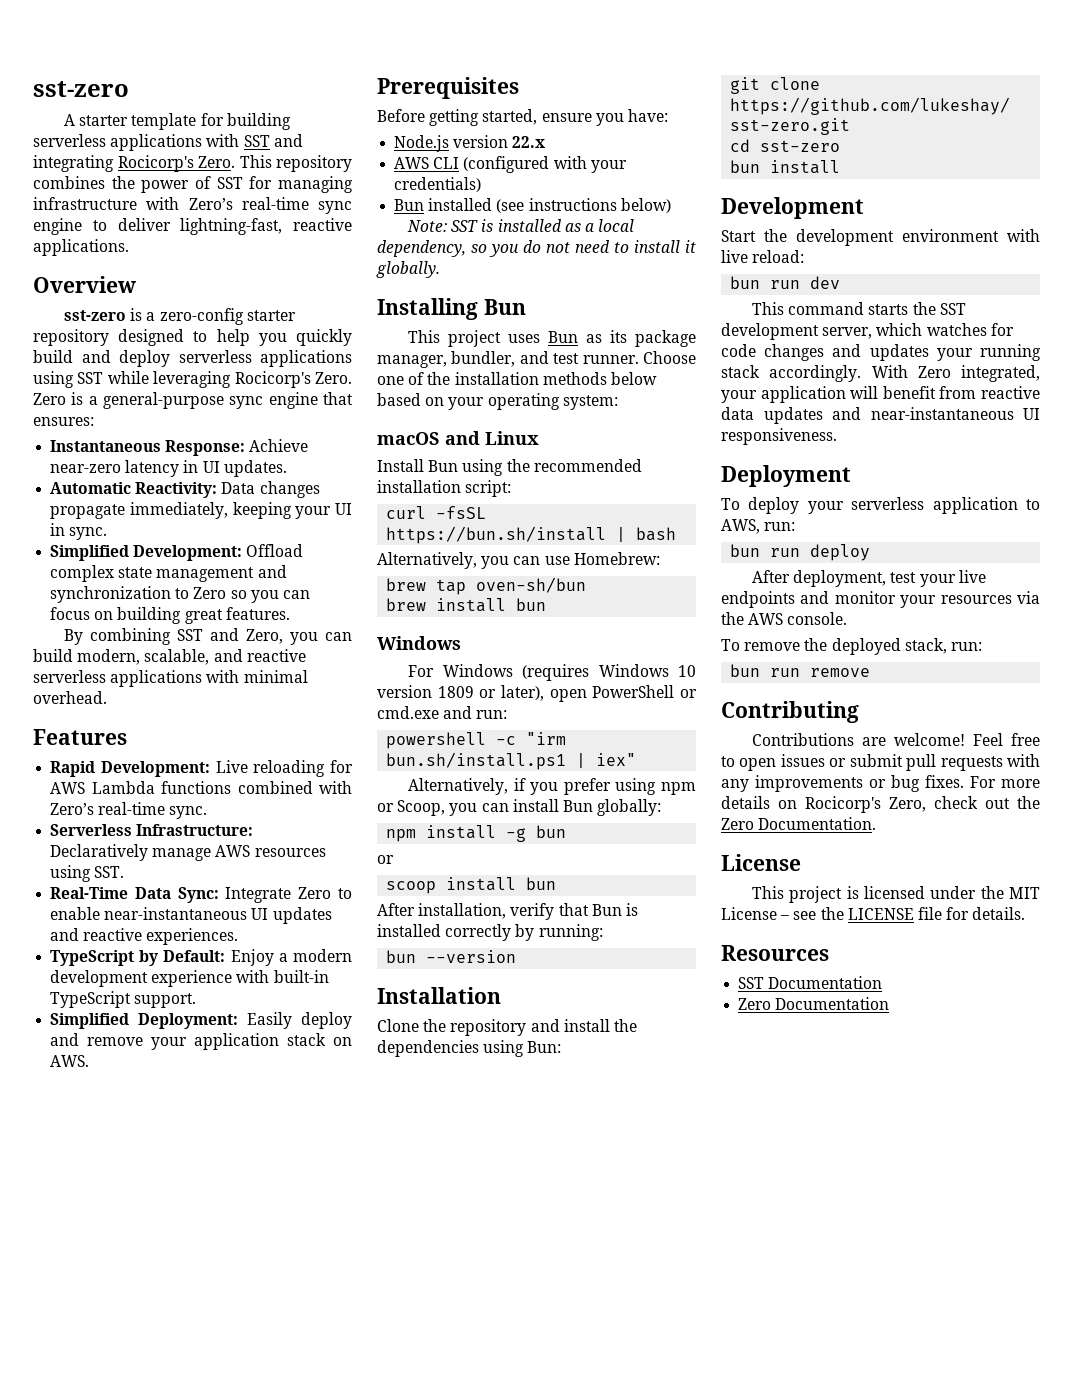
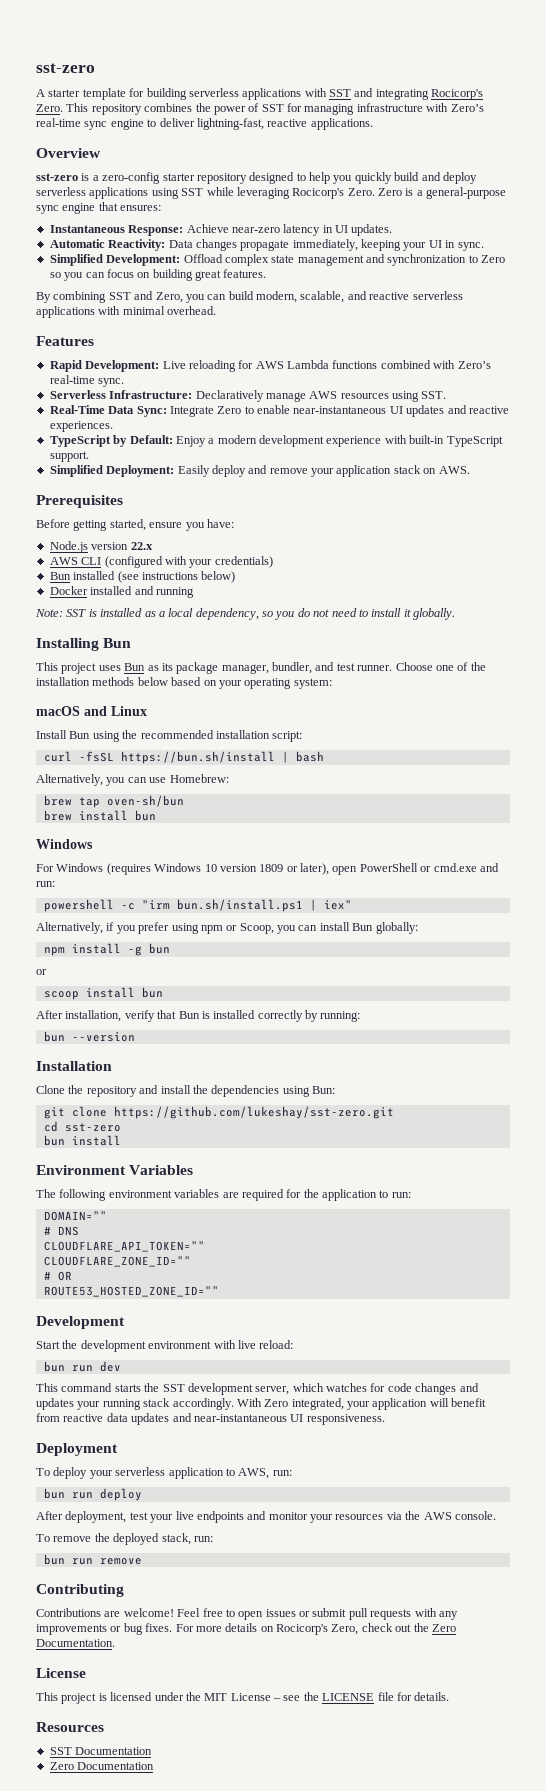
+ Docker installed and running
+ Environment Variables
+ The following environment variables are required for the application to run:
+ DOMAIN=""
+ # DNS
+ CLOUDFLARE_API_TOKEN=""
+ CLOUDFLARE_ZONE_ID=""
+ # OR
+ ROUTE53_HOSTED_ZONE_ID=""

